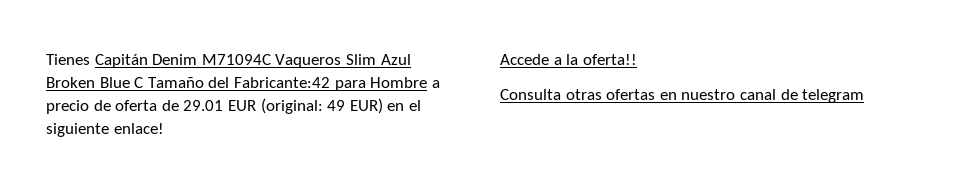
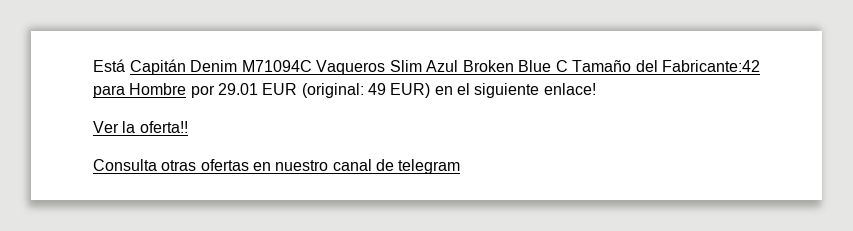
- Tienes Capitán Denim M71094C Vaqueros Slim Azul Broken Blue C Tamaño del Fabricante:42 para Hombre a precio de oferta de 29.01 EUR (original: 49 EUR) en el siguiente enlace!
+ Está Capitán Denim M71094C Vaqueros Slim Azul Broken Blue C Tamaño del Fabricante:42 para Hombre por 29.01 EUR (original: 49 EUR) en el siguiente enlace!
- Accede a la oferta!!
+ Ver la oferta!!

